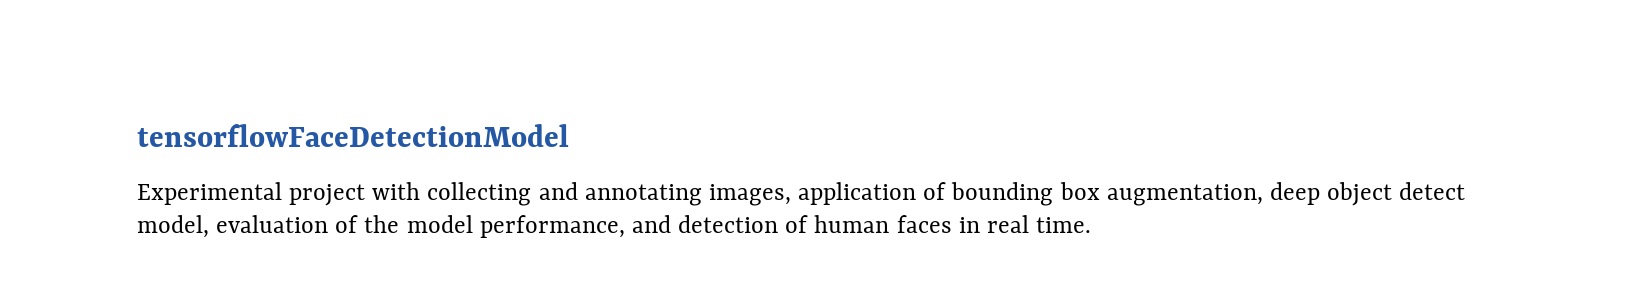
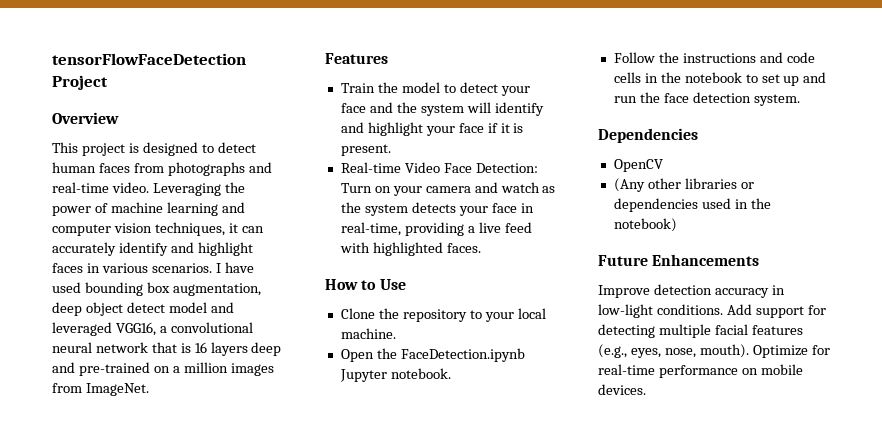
- tensorflowFaceDetectionModel
- Experimental project with collecting and annotating images, application of bounding box augmentation, deep object detect model, evaluation of the model performance, and detection of human faces in real time.
+ tensorFlowFaceDetection Project
+ Overview
+ This project is designed to detect human faces from photographs and real-time video. Leveraging the power of machine learning and computer vision techniques, it can accurately identify and highlight faces in various scenarios. I have used bounding box augmentation, deep object detect model and leveraged VGG16, a convolutional neural network that is 16 layers deep and pre-trained on a million images from ImageNet.
+ Features
+ Train the model to detect your face and the system will identify and highlight your face if it is present.
+ Real-time Video Face Detection: Turn on your camera and watch as the system detects your face in real-time, providing a live feed with highlighted faces.
+ How to Use
+ Clone the repository to your local machine.
+ Open the FaceDetection.ipynb Jupyter notebook.
+ Follow the instructions and code cells in the notebook to set up and run the face detection system.
+ Dependencies
+ OpenCV
+ (Any other libraries or dependencies used in the notebook)
+ Future Enhancements
+ Improve detection accuracy in low-light conditions. Add support for detecting multiple facial features (e.g., eyes, nose, mouth). Optimize for real-time performance on mobile devices.

